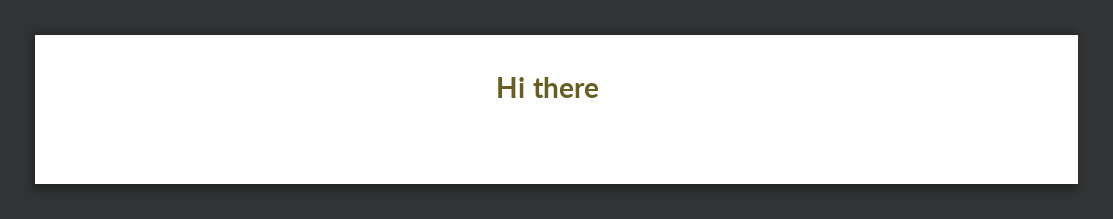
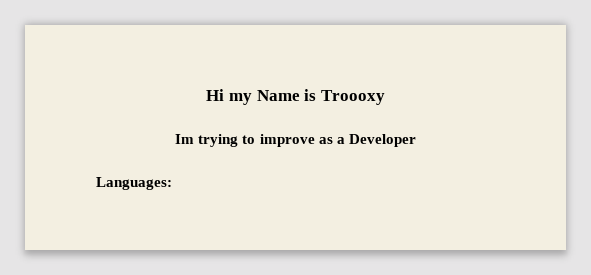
- Hi there
+ Hi my Name is Troooxy
+ Im trying to improve as a Developer
+ Languages:

